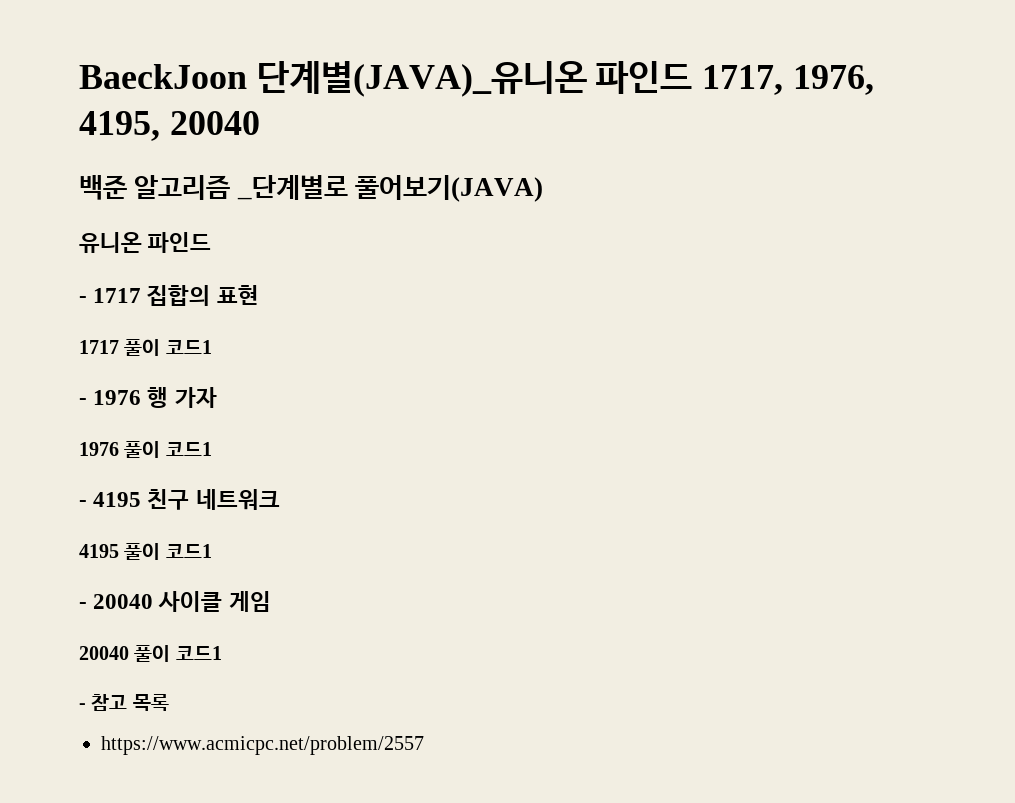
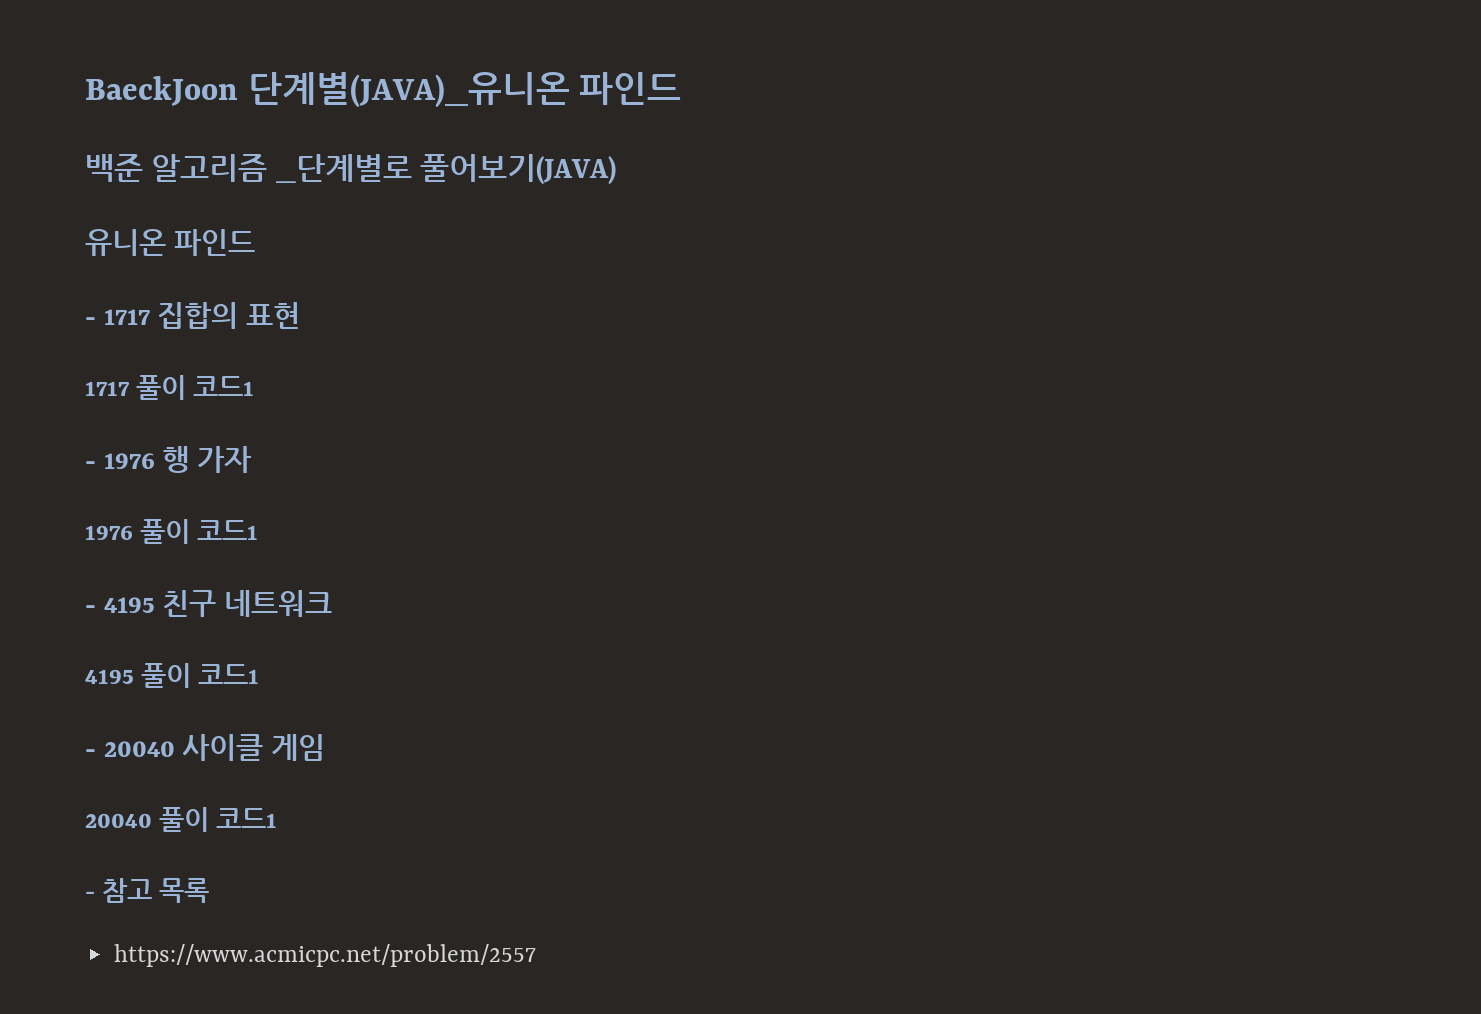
- BaeckJoon 단계별(JAVA)_유니온 파인드 1717, 1976, 4195, 20040
+ BaeckJoon 단계별(JAVA)_유니온 파인드

